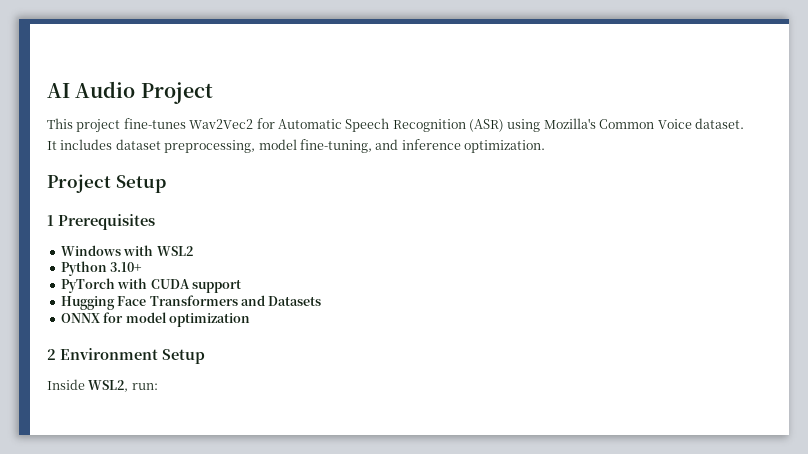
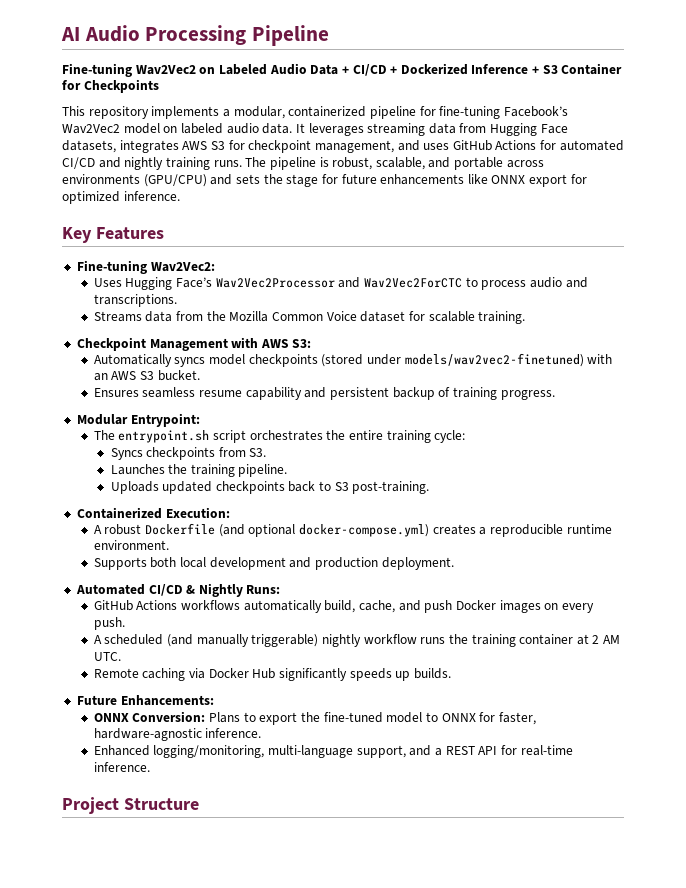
- AI Audio Project
- This project fine-tunes Wav2Vec2 for Automatic Speech Recognition (ASR) using Mozilla's Common Voice dataset.
- It includes dataset preprocessing, model fine-tuning, and inference optimization.
- Project Setup
- 1 Prerequisites
- Windows with WSL2
- Python 3.10+
- PyTorch with CUDA support
- Hugging Face Transformers and Datasets
- ONNX for model optimization
- 2 Environment Setup
- Inside WSL2, run:
+ AI Audio Processing Pipeline
+ Fine-tuning Wav2Vec2 on Labeled Audio Data + CI/CD + Dockerized Inference + S3 Container for Checkpoints
+ This repository implements a modular, containerized pipeline for fine-tuning Facebook’s Wav2Vec2 model on labeled audio data. It leverages streaming data from Hugging Face datasets, integrates AWS S3 for checkpoint management, and uses GitHub Actions for automated CI/CD and nightly training runs. The pipeline is robust, scalable, and portable across environments (GPU/CPU) and sets the stage for future enhancements like ONNX export for optimized inference.
+ Key Features
+ Fine-tuning Wav2Vec2:
+ Uses Hugging Face’s Wav2Vec2Processor and Wav2Vec2ForCTC to process audio and transcriptions.
+ Streams data from the Mozilla Common Voice dataset for scalable training.
+ Checkpoint Management with AWS S3:
+ Automatically syncs model checkpoints (stored under models/wav2vec2-finetuned) with an AWS S3 bucket.
+ Ensures seamless resume capability and persistent backup of training progress.
+ Modular Entrypoint:
+ The entrypoint.sh script orchestrates the entire training cycle:
+ Syncs checkpoints from S3.
+ Launches the training pipeline.
+ Uploads updated checkpoints back to S3 post-training.
+ Containerized Execution:
+ A robust Dockerfile (and optional docker-compose.yml) creates a reproducible runtime environment.
+ Supports both local development and production deployment.
+ Automated CI/CD & Nightly Runs:
+ GitHub Actions workflows automatically build, cache, and push Docker images on every push.
+ A scheduled (and manually triggerable) nightly workflow runs the training container at 2 AM UTC.
+ Remote caching via Docker Hub significantly speeds up builds.
+ Future Enhancements:
+ ONNX Conversion: Plans to export the fine-tuned model to ONNX for faster, hardware-agnostic inference.
+ Enhanced logging/monitoring, multi-language support, and a REST API for real-time inference.
+ Project Structure

